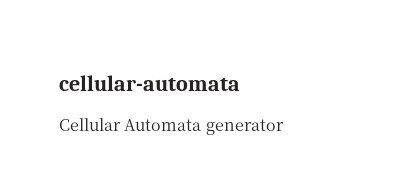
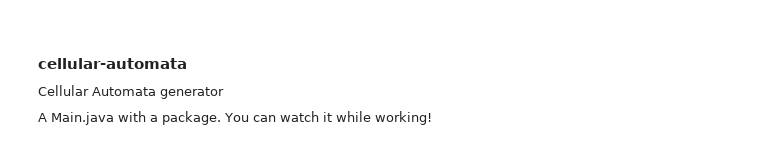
+ A Main.java with a package. You can watch it while working!

